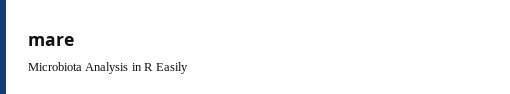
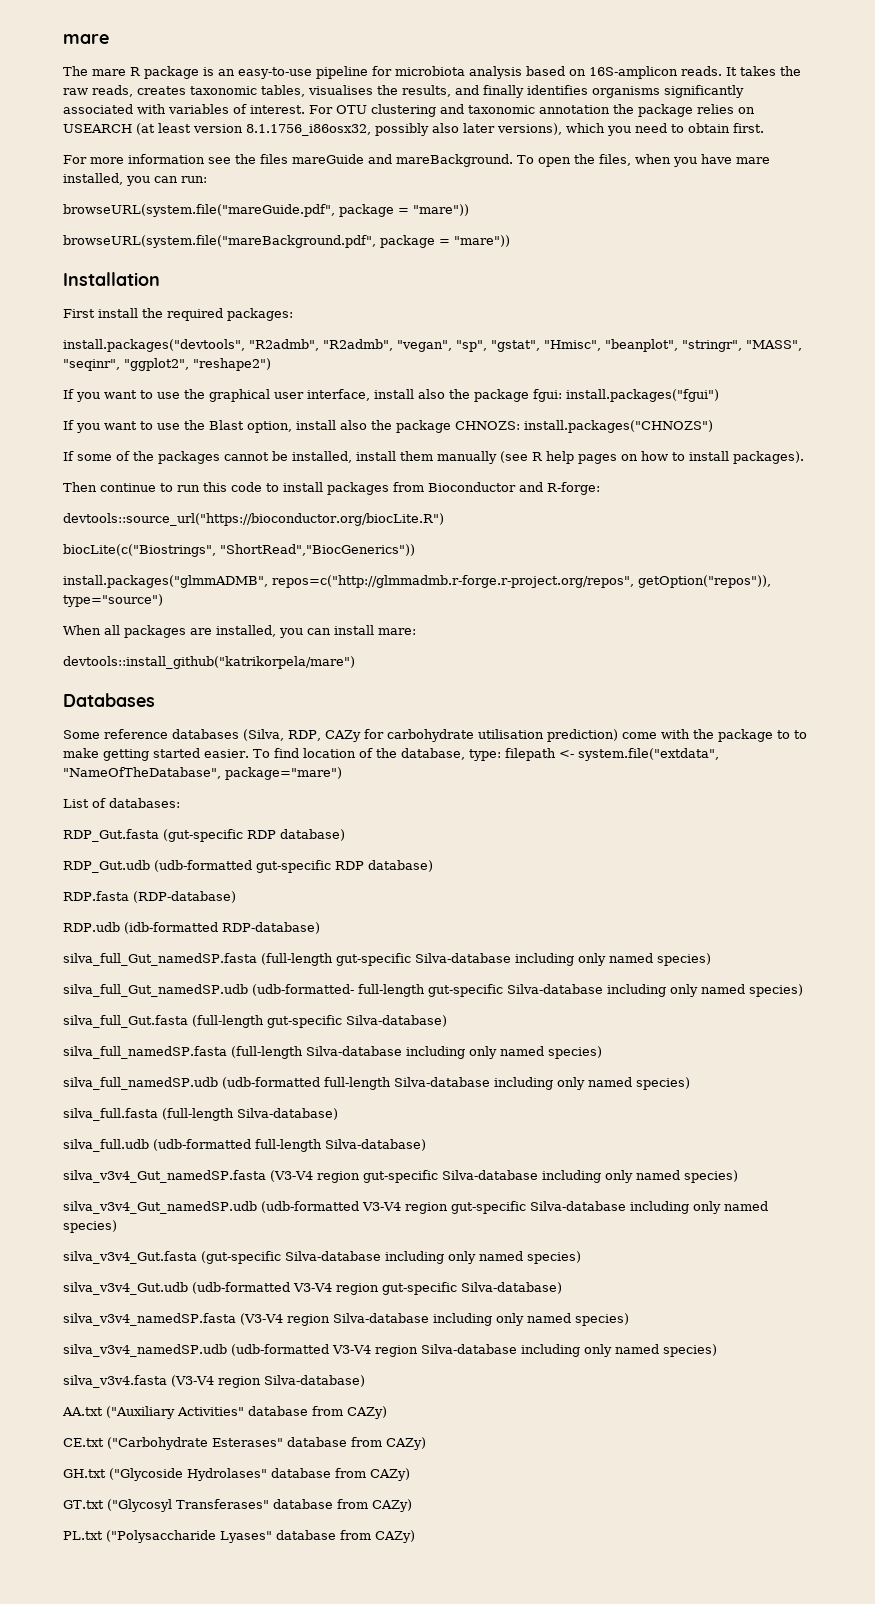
- Microbiota Analysis in R Easily
+ The mare R package is an easy-to-use pipeline for microbiota analysis based on 16S-amplicon reads. It takes the raw reads, creates taxonomic tables, visualises the results, and finally identifies organisms significantly associated with variables of interest. For OTU clustering and taxonomic annotation the package relies on USEARCH (at least version 8.1.1756_i86osx32, possibly also later versions), which you need to obtain first.
+ For more information see the files mareGuide and mareBackground. To open the files, when you have mare installed, you can run:
+ browseURL(system.file("mareGuide.pdf", package = "mare"))
+ browseURL(system.file("mareBackground.pdf", package = "mare"))
+ Installation
+ First install the required packages:
+ install.packages("devtools", "R2admb", "R2admb", "vegan", "sp", "gstat", "Hmisc", "beanplot", "stringr", "MASS", "seqinr", "ggplot2", "reshape2")
+ If you want to use the graphical user interface, install also the package fgui: install.packages("fgui")
+ If you want to use the Blast option, install also the package CHNOZS: install.packages("CHNOZS")
+ If some of the packages cannot be installed, install them manually (see R help pages on how to install packages).
+ Then continue to run this code to install packages from Bioconductor and R-forge:
+ devtools::source_url("https://bioconductor.org/biocLite.R")
+ biocLite(c("Biostrings", "ShortRead","BiocGenerics"))
+ install.packages("glmmADMB", repos=c("http://glmmadmb.r-forge.r-project.org/repos", getOption("repos")), type="source")
+ When all packages are installed, you can install mare:
+ devtools::install_github("katrikorpela/mare")
+ Databases
+ Some reference databases (Silva, RDP, CAZy for carbohydrate utilisation prediction) come with the package to to make getting started easier. To find location of the database, type: filepath <- system.file("extdata", "NameOfTheDatabase", package="mare")
+ List of databases:
+ RDP_Gut.fasta (gut-specific RDP database)
+ RDP_Gut.udb (udb-formatted gut-specific RDP database)
+ RDP.fasta (RDP-database)
+ RDP.udb (idb-formatted RDP-database)
+ silva_full_Gut_namedSP.fasta (full-length gut-specific Silva-database including only named species)
+ silva_full_Gut_namedSP.udb (udb-formatted- full-length gut-specific Silva-database including only named species)
+ silva_full_Gut.fasta (full-length gut-specific Silva-database)
+ silva_full_namedSP.fasta (full-length Silva-database including only named species)
+ silva_full_namedSP.udb (udb-formatted full-length Silva-database including only named species)
+ silva_full.fasta (full-length Silva-database)
+ silva_full.udb (udb-formatted full-length Silva-database)
+ silva_v3v4_Gut_namedSP.fasta (V3-V4 region gut-specific Silva-database including only named species)
+ silva_v3v4_Gut_namedSP.udb (udb-formatted V3-V4 region gut-specific Silva-database including only named species)
+ silva_v3v4_Gut.fasta (gut-specific Silva-database including only named species)
+ silva_v3v4_Gut.udb (udb-formatted V3-V4 region gut-specific Silva-database)
+ silva_v3v4_namedSP.fasta (V3-V4 region Silva-database including only named species)
+ silva_v3v4_namedSP.udb (udb-formatted V3-V4 region Silva-database including only named species)
+ silva_v3v4.fasta (V3-V4 region Silva-database)
+ AA.txt ("Auxiliary Activities" database from CAZy)
+ CE.txt ("Carbohydrate Esterases" database from CAZy)
+ GH.txt ("Glycoside Hydrolases" database from CAZy)
+ GT.txt ("Glycosyl Transferases" database from CAZy)
+ PL.txt ("Polysaccharide Lyases" database from CAZy)

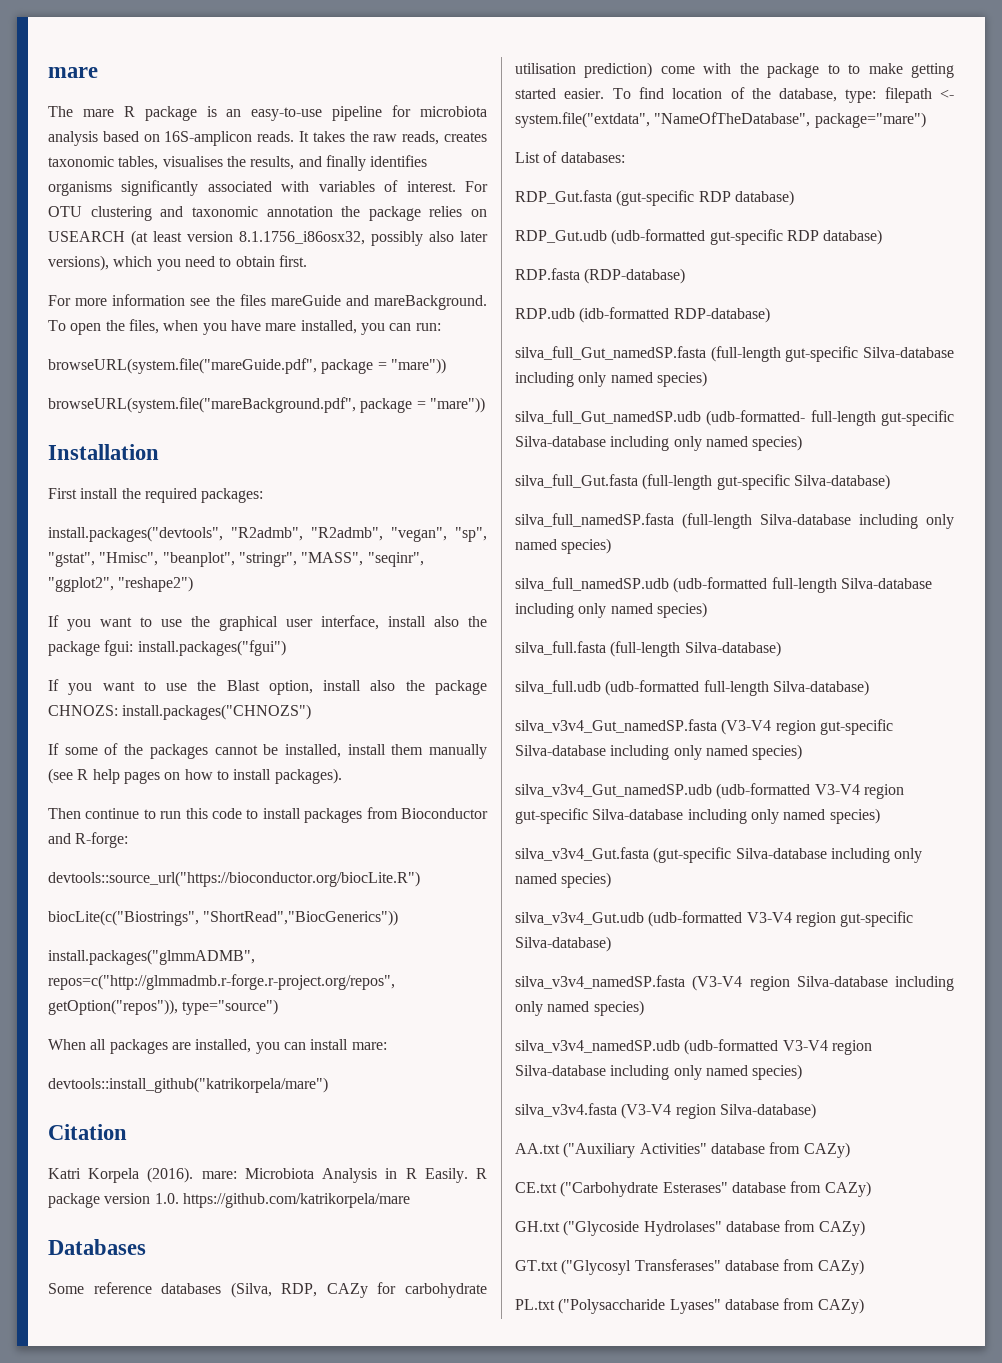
+ Citation
+ Katri Korpela (2016). mare: Microbiota Analysis in R Easily. R package version 1.0. https://github.com/katrikorpela/mare

